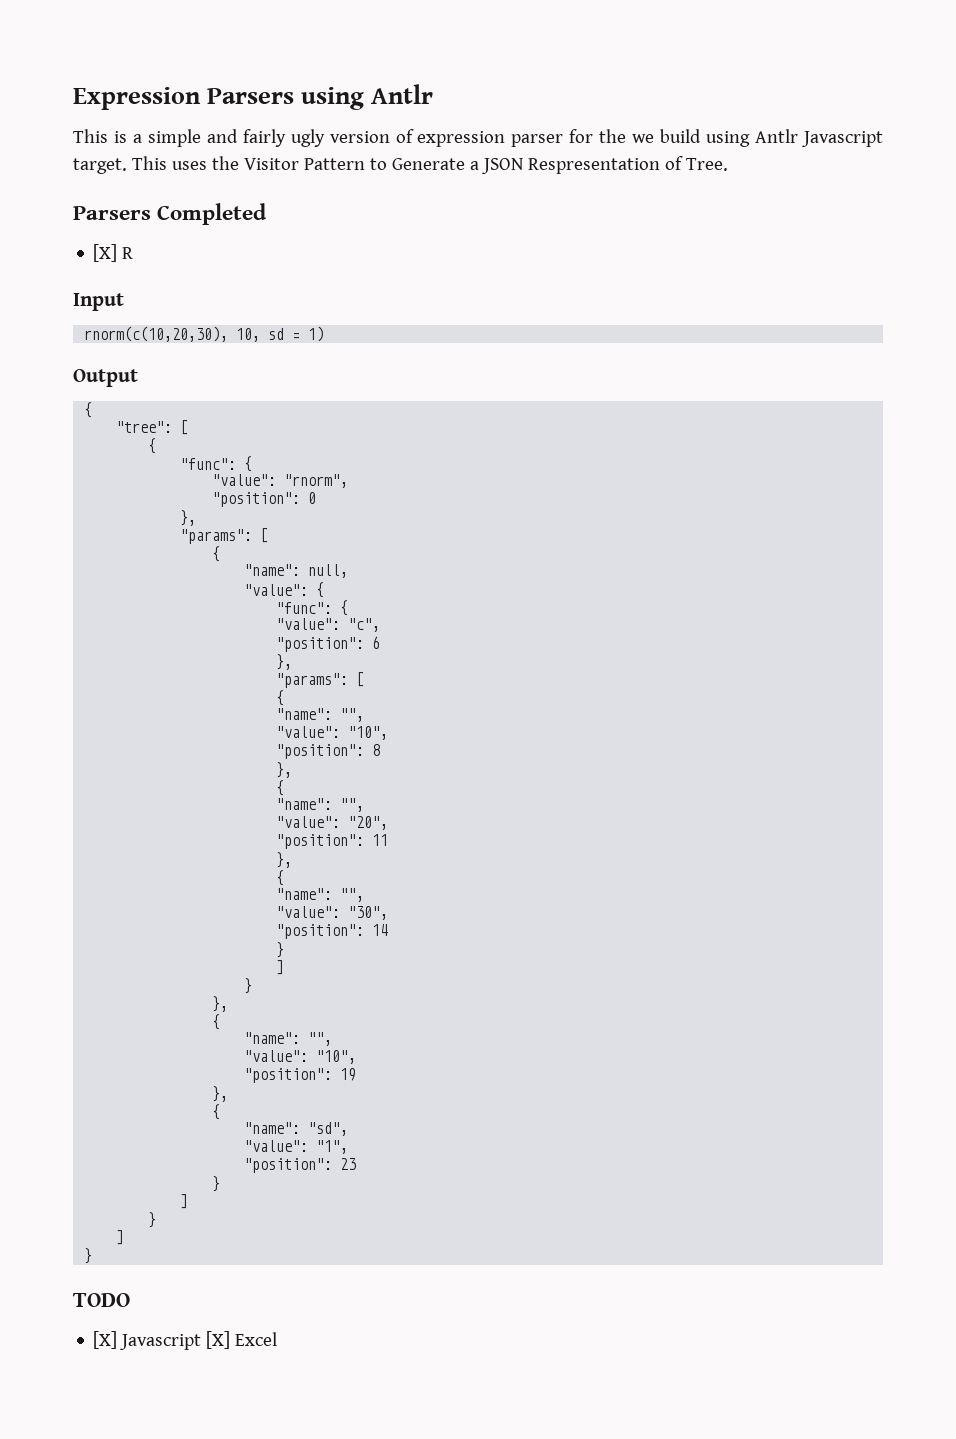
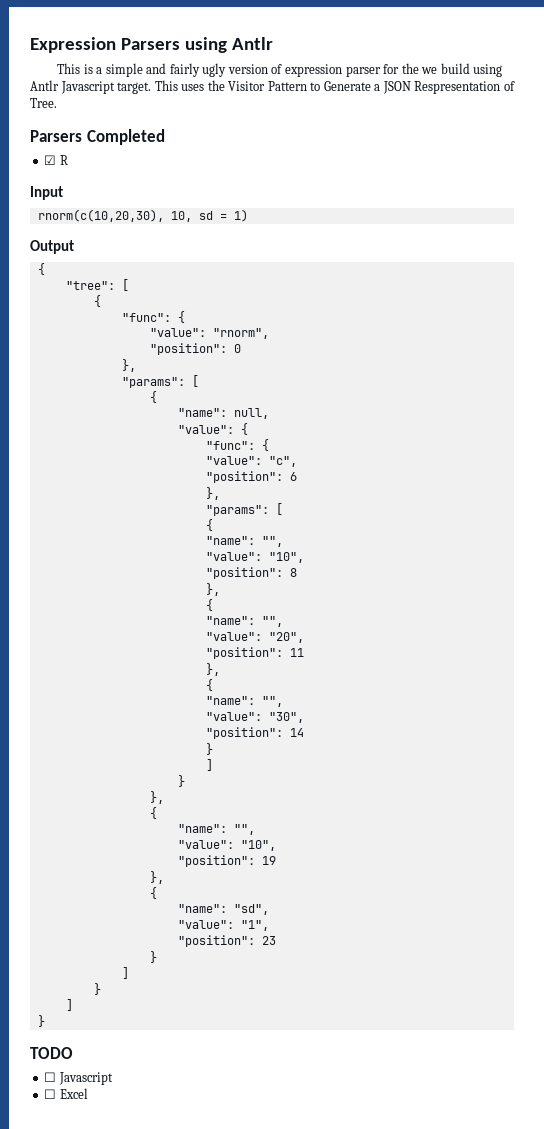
- [X] R
+ ☑ R
- [X] Javascript [X] Excel
+ ☐ Javascript
+ ☐ Excel

